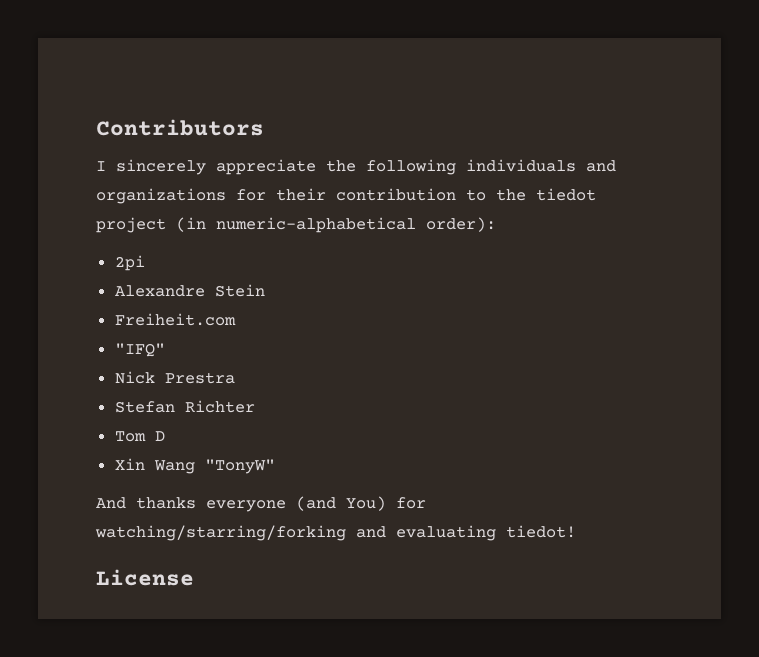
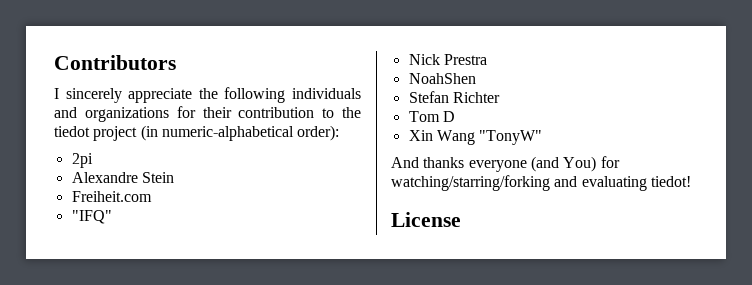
+ NoahShen

